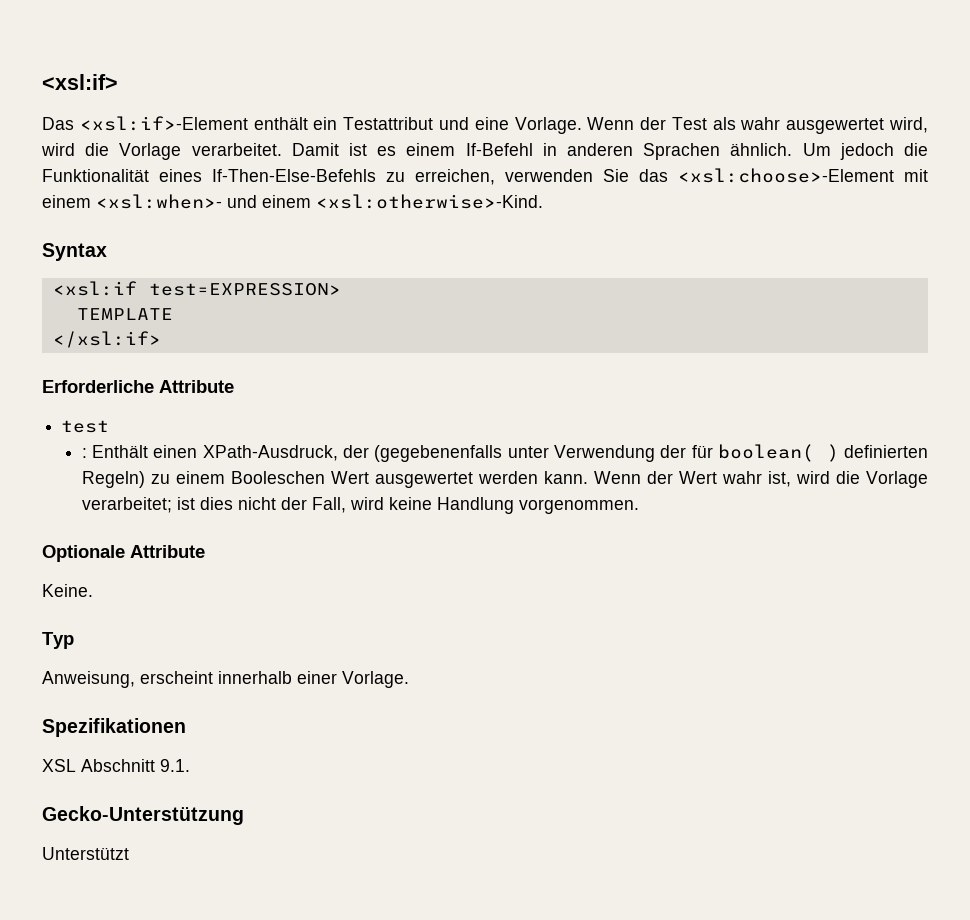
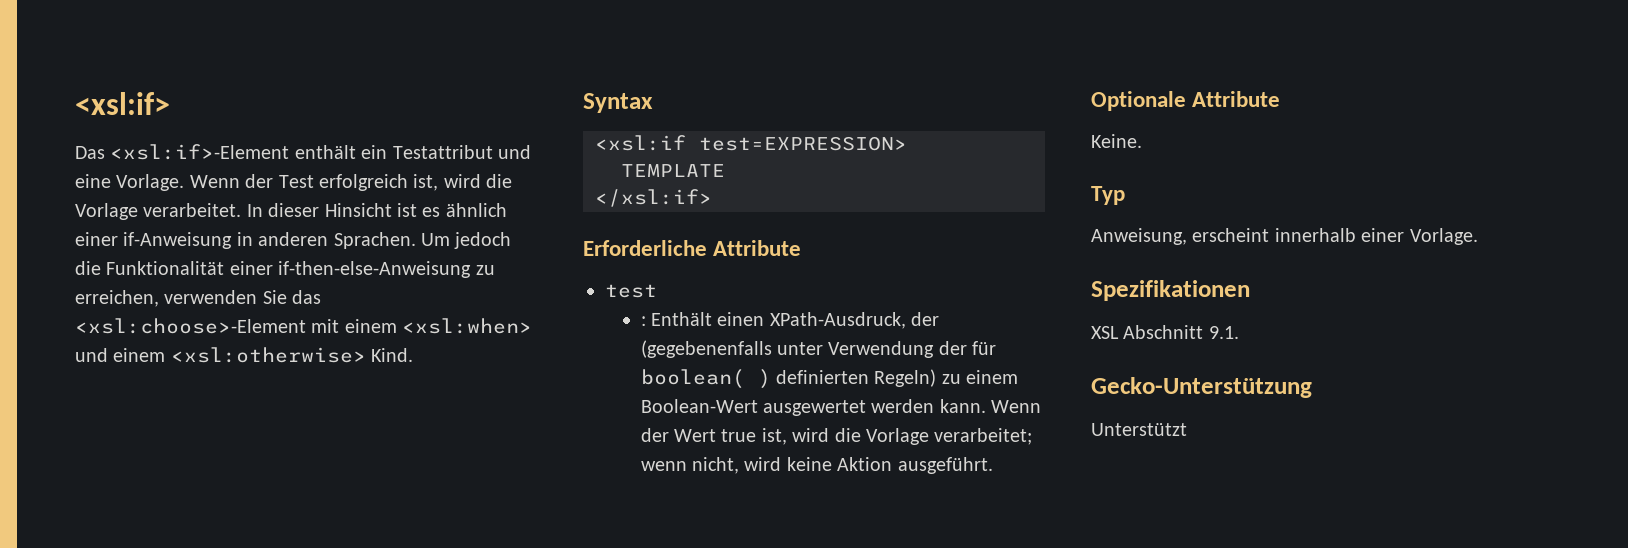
- Wenn der Test als wahr ausgewertet wird, wird die Vorlage verarbeitet. Damit ist es einem If-Befehl in anderen Sprachen ähnlich.
+ Wenn der Test erfolgreich ist, wird die Vorlage verarbeitet. In dieser Hinsicht ist es ähnlich einer if-Anweisung in anderen Sprachen.
- Um jedoch die Funktionalität eines If-Then-Else-Befehls zu erreichen, verwenden Sie das <xsl:choose>-Element mit einem <xsl:when>- und einem <xsl:otherwise>-Kind.
+ Um jedoch die Funktionalität einer if-then-else-Anweisung zu erreichen, verwenden Sie das <xsl:choose>-Element mit einem <xsl:when> und einem <xsl:otherwise> Kind.
- : Enthält einen XPath-Ausdruck, der (gegebenenfalls unter Verwendung der für boolean( ) definierten Regeln) zu einem Booleschen Wert ausgewertet werden kann.
+ : Enthält einen XPath-Ausdruck, der (gegebenenfalls unter Verwendung der für boolean( ) definierten Regeln) zu einem Boolean-Wert ausgewertet werden kann.
- Wenn der Wert wahr ist, wird die Vorlage verarbeitet; ist dies nicht der Fall, wird keine Handlung vorgenommen.
+ Wenn der Wert true ist, wird die Vorlage verarbeitet; wenn nicht, wird keine Aktion ausgeführt.

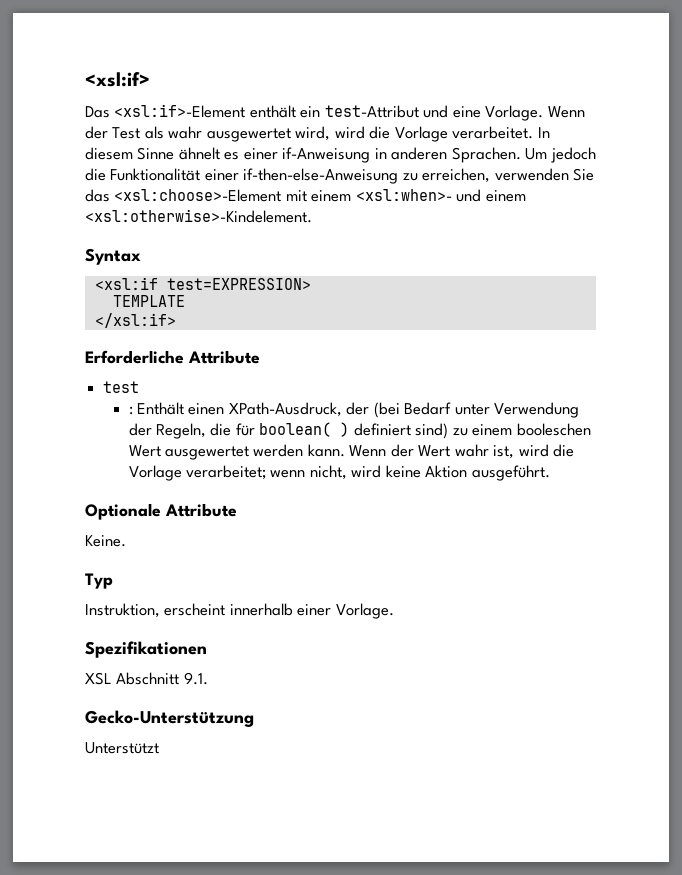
- Das <xsl:if>-Element enthält ein Testattribut und eine Vorlage.
+ Das <xsl:if>-Element enthält ein test-Attribut und eine Vorlage.
- Wenn der Test erfolgreich ist, wird die Vorlage verarbeitet.
+ Wenn der Test als wahr ausgewertet wird, wird die Vorlage verarbeitet.
- In dieser Hinsicht ist es ähnlich einer if-Anweisung in anderen Sprachen.
+ In diesem Sinne ähnelt es einer if-Anweisung in anderen Sprachen.
- Um jedoch die Funktionalität einer if-then-else-Anweisung zu erreichen, verwenden Sie das <xsl:choose>-Element mit einem <xsl:when> und einem <xsl:otherwise> Kind.
+ Um jedoch die Funktionalität einer if-then-else-Anweisung zu erreichen, verwenden Sie das <xsl:choose>-Element mit einem <xsl:when>- und einem <xsl:otherwise>-Kindelement.
- : Enthält einen XPath-Ausdruck, der (gegebenenfalls unter Verwendung der für boolean( ) definierten Regeln) zu einem Boolean-Wert ausgewertet werden kann.
+ : Enthält einen XPath-Ausdruck, der (bei Bedarf unter Verwendung der Regeln, die für boolean( ) definiert sind) zu einem booleschen Wert ausgewertet werden kann.
- Wenn der Wert true ist, wird die Vorlage verarbeitet; wenn nicht, wird keine Aktion ausgeführt.
+ Wenn der Wert wahr ist, wird die Vorlage verarbeitet; wenn nicht, wird keine Aktion ausgeführt.
- Anweisung, erscheint innerhalb einer Vorlage.
+ Instruktion, erscheint innerhalb einer Vorlage.

